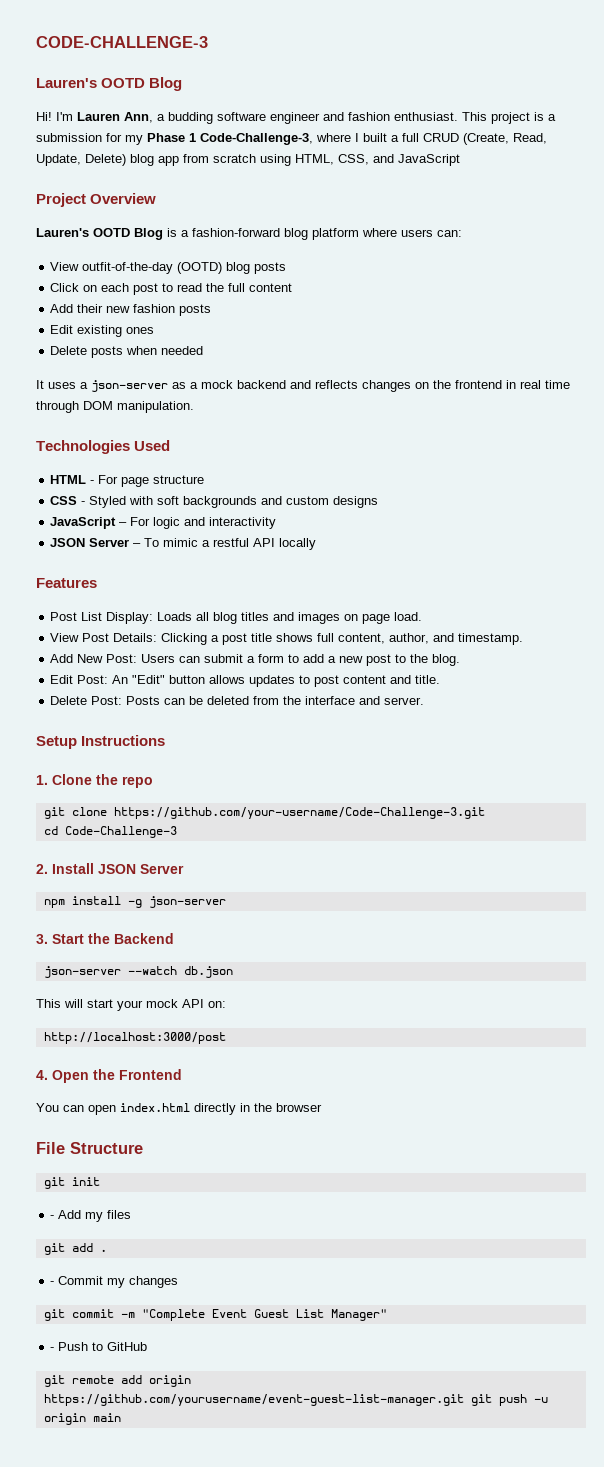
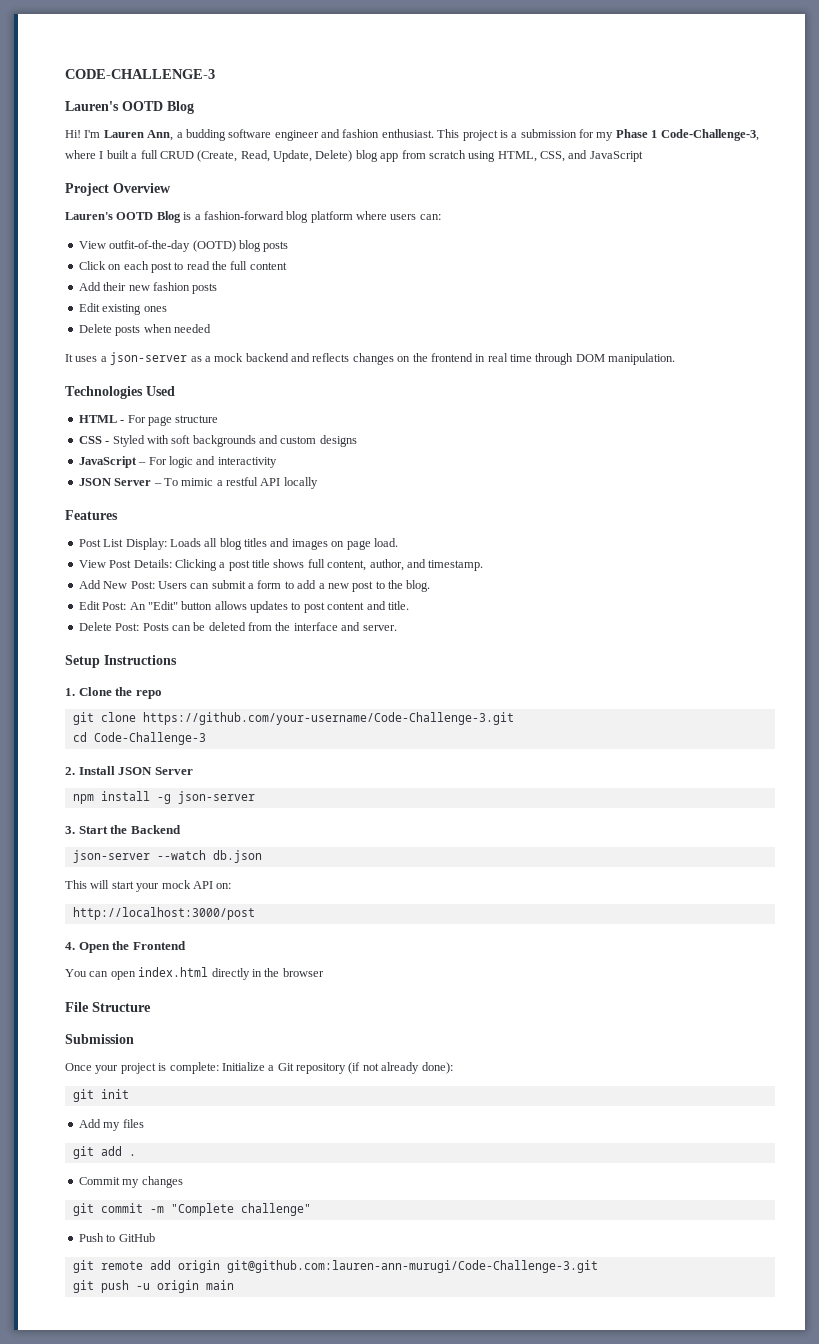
+ Submission
+ Once your project is complete: Initialize a Git repository (if not already done):
- - Add my files
+ Add my files
- - Commit my changes
+ Commit my changes
- git commit -m "Complete Event Guest List Manager"
- - Push to GitHub
+ git commit -m "Complete challenge"
+ Push to GitHub
- git remote add origin https://github.com/yourusername/event-guest-list-manager.git git push -u origin main
+ git remote add origin git@github.com:lauren-ann-murugi/Code-Challenge-3.git
+ git push -u origin main

